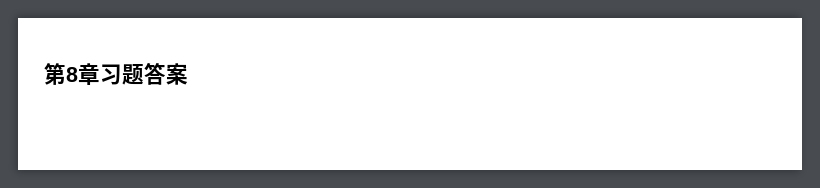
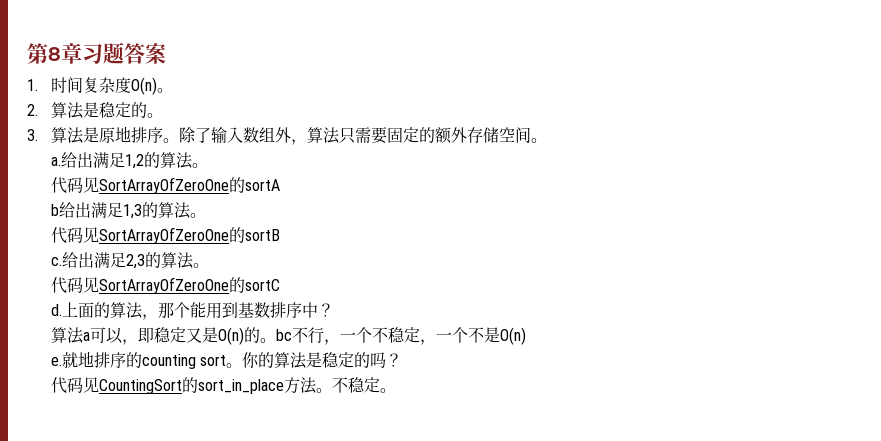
+ 1.时间复杂度O(n)。
+ 2.算法是稳定的。
+ 3.算法是原地排序。除了输入数组外，算法只需要固定的额外存储空间。
+ a.给出满足1,2的算法。
+ 代码见SortArrayOfZeroOne的sortA
+ b给出满足1,3的算法。
+ 代码见SortArrayOfZeroOne的sortB
+ c.给出满足2,3的算法。
+ 代码见SortArrayOfZeroOne的sortC
+ d.上面的算法，那个能用到基数排序中？
+ 算法a可以，即稳定又是O(n)的。bc不行，一个不稳定，一个不是O(n)
+ e.就地排序的counting sort。你的算法是稳定的吗？
+ 代码见CountingSort的sort_in_place方法。不稳定。

